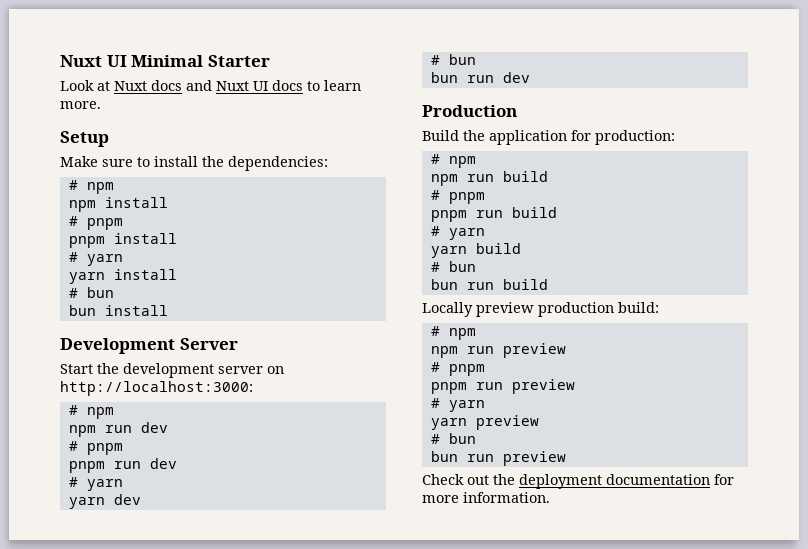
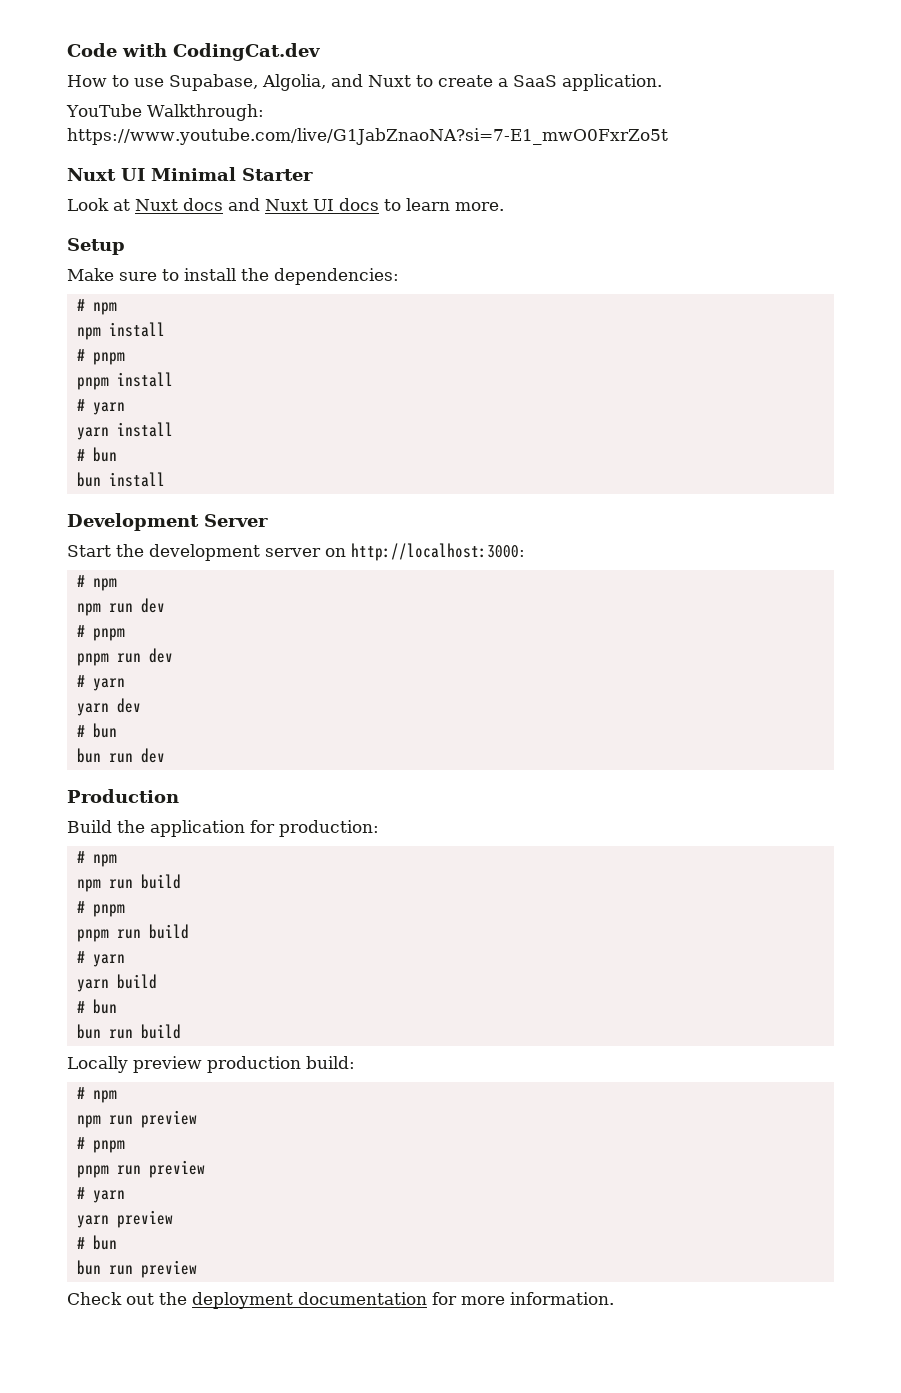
+ Code with CodingCat.dev
+ How to use Supabase, Algolia, and Nuxt to create a SaaS application.
+ YouTube Walkthrough: https://www.youtube.com/live/G1JabZnaoNA?si=7-E1_mwO0FxrZo5t

